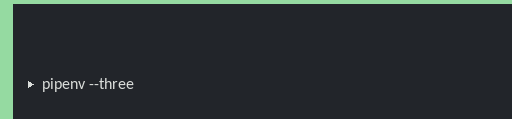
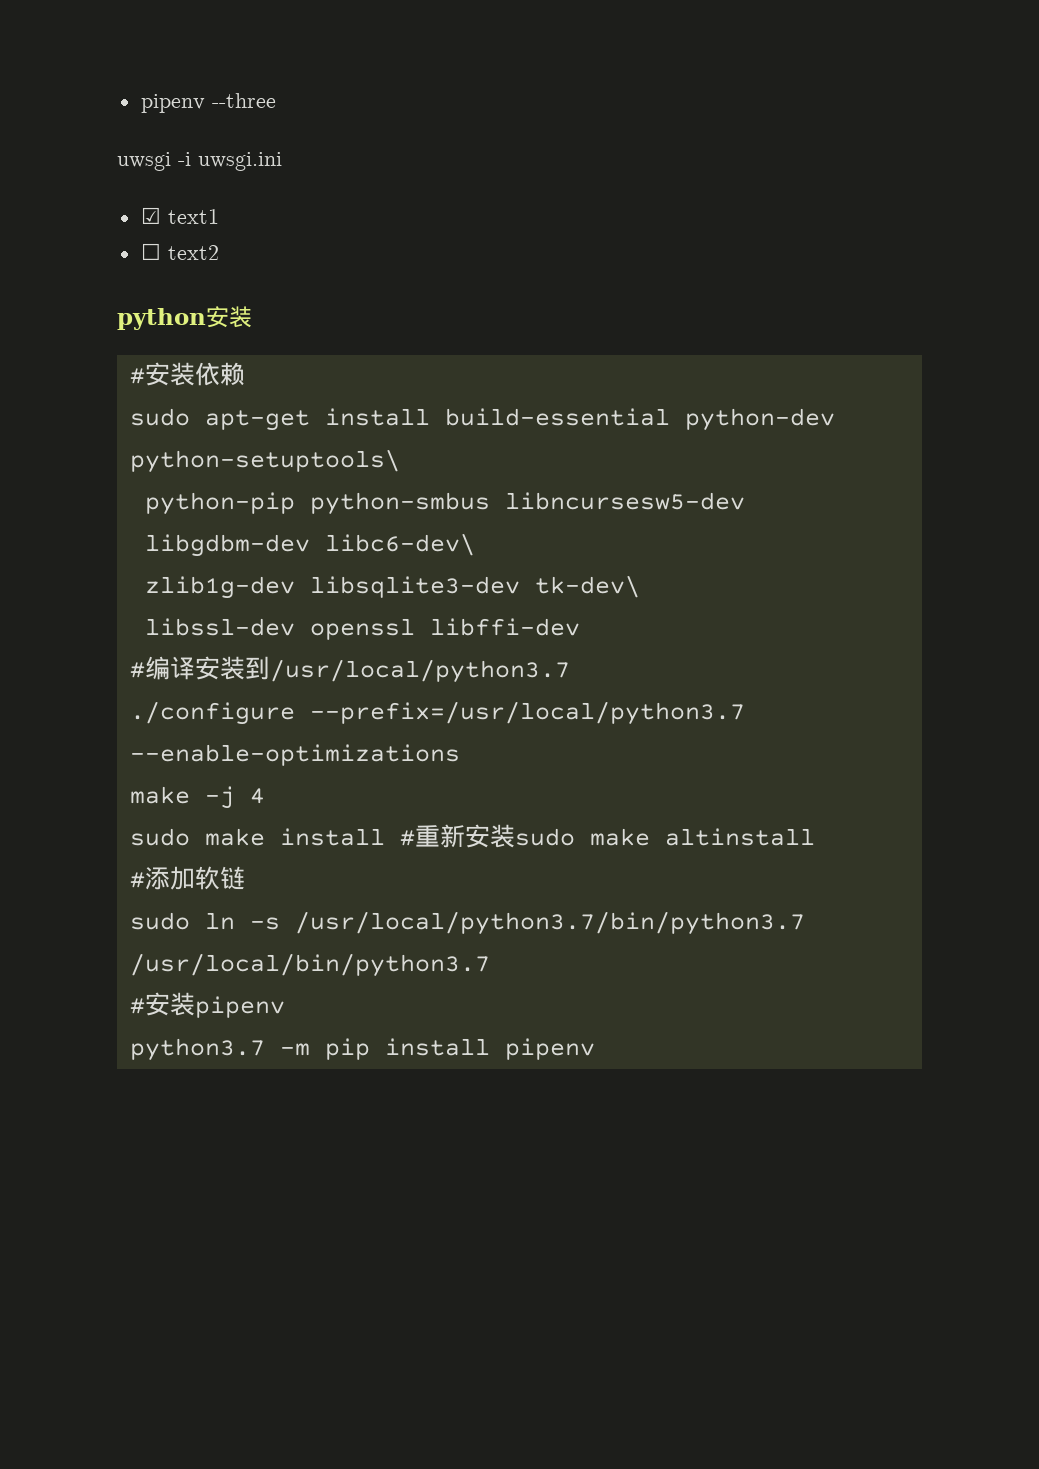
+ uwsgi -i uwsgi.ini
+ ☑ text1
+ ☐ text2
+ python安装
+ #安装依赖
+ sudo apt-get install build-essential python-dev python-setuptools\
+ python-pip python-smbus libncursesw5-dev libgdbm-dev libc6-dev\
+ zlib1g-dev libsqlite3-dev tk-dev\
+ libssl-dev openssl libffi-dev
+ #编译安装到/usr/local/python3.7
+ ./configure --prefix=/usr/local/python3.7 --enable-optimizations
+ make -j 4
+ sudo make install #重新安装sudo make altinstall
+ #添加软链
+ sudo ln -s /usr/local/python3.7/bin/python3.7 /usr/local/bin/python3.7
+ #安装pipenv
+ python3.7 -m pip install pipenv

